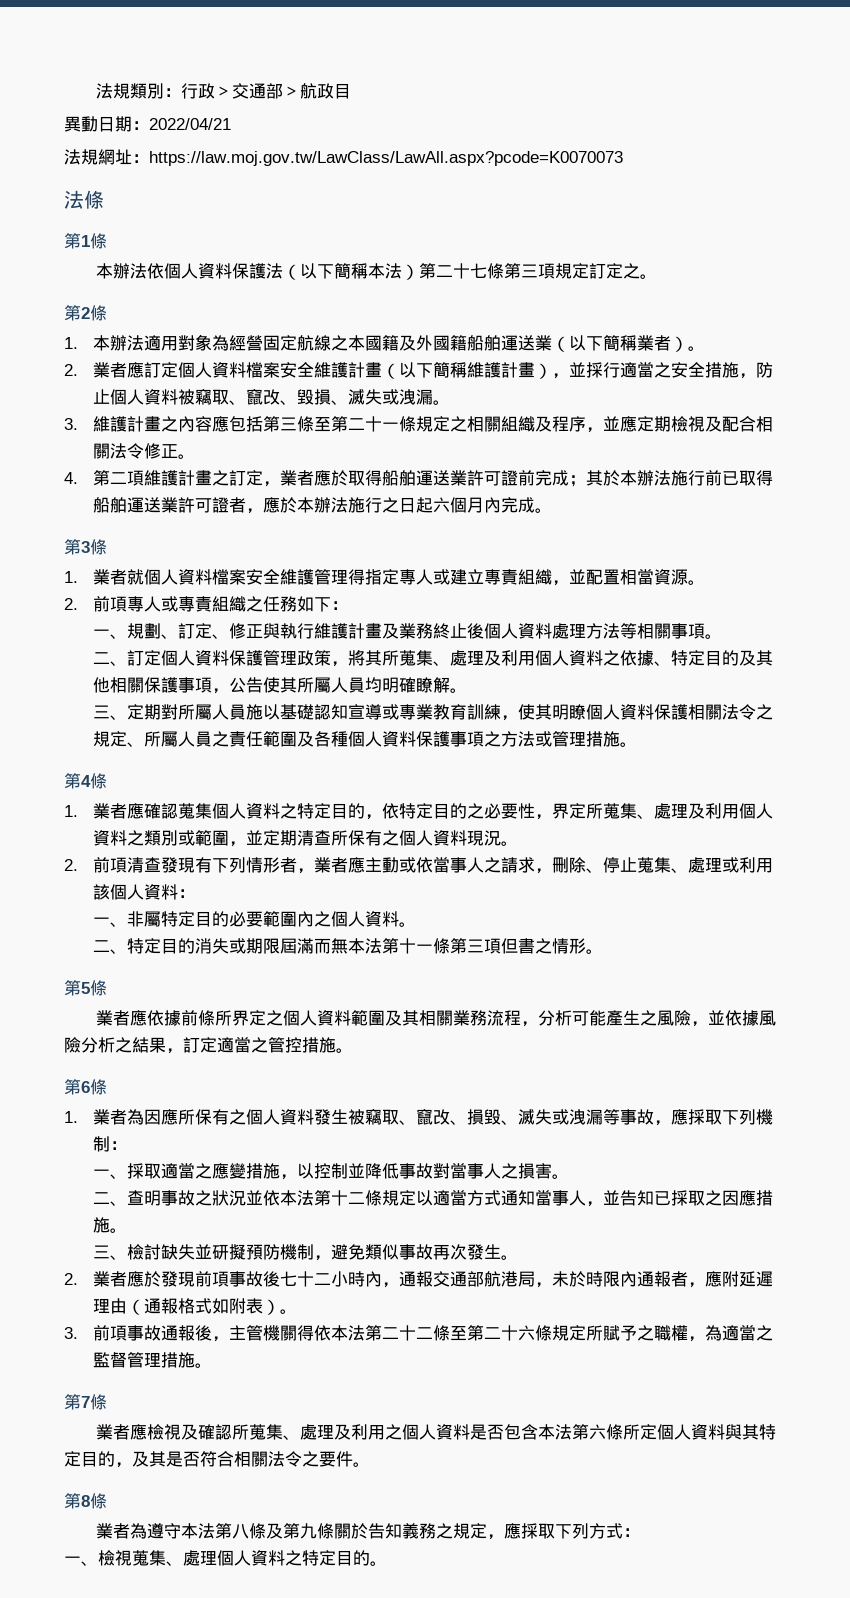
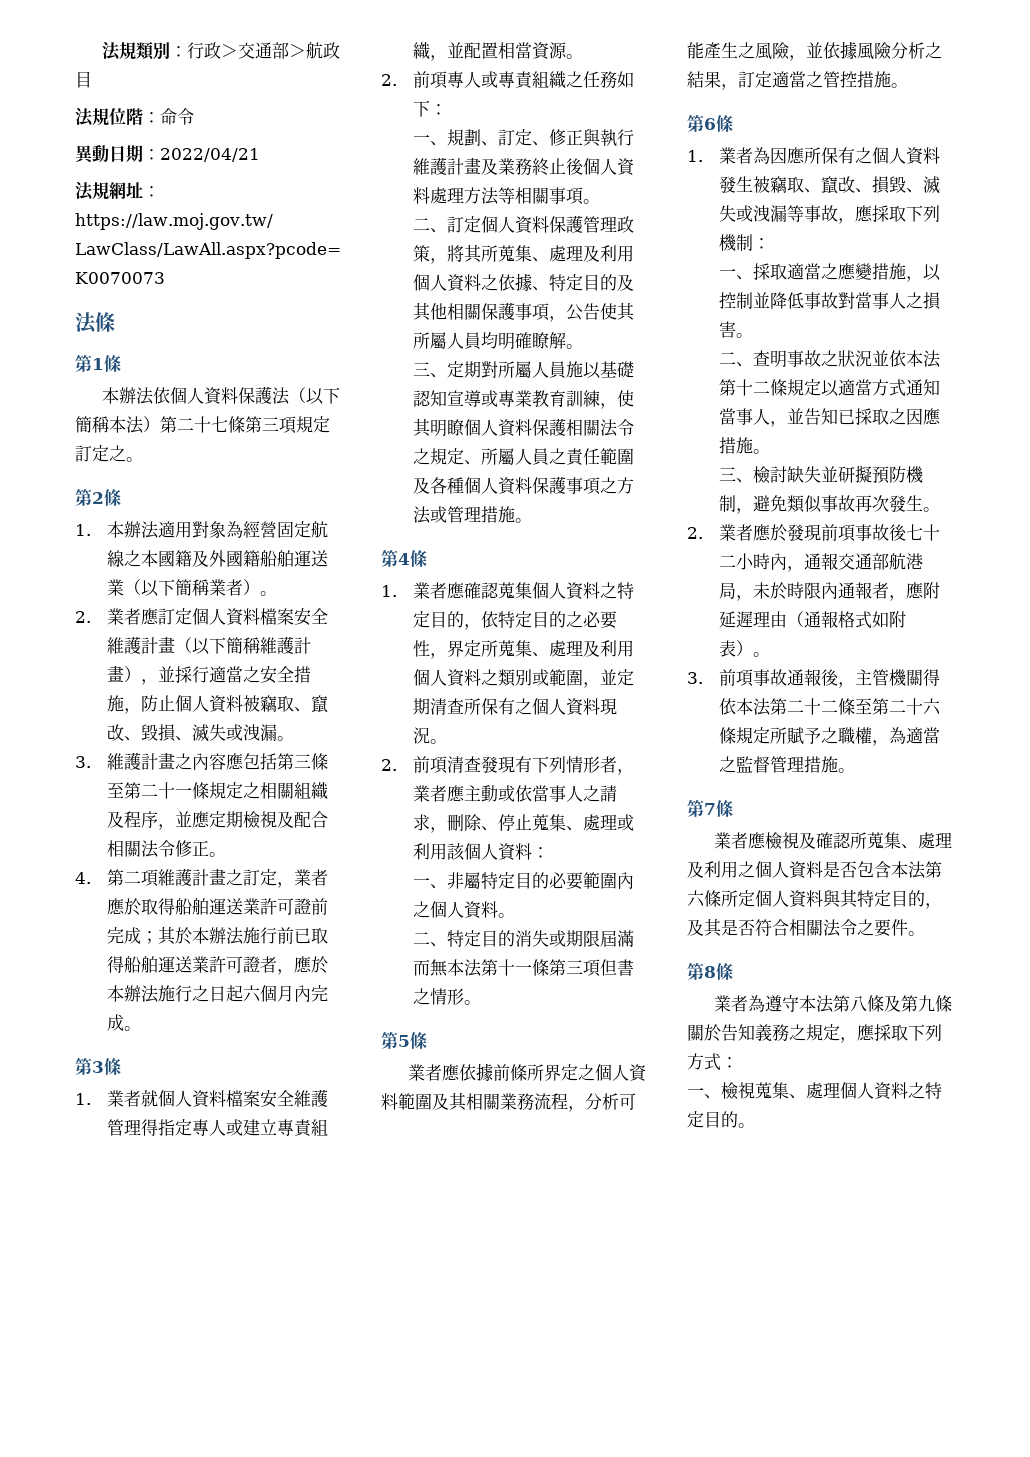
+ 法規位階：命令

